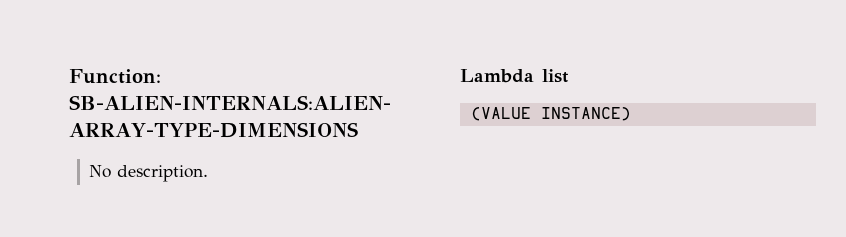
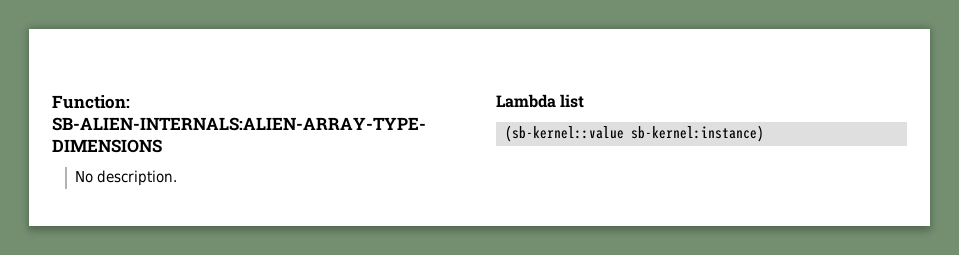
- (VALUE INSTANCE)
+ (sb-kernel::value sb-kernel:instance)

